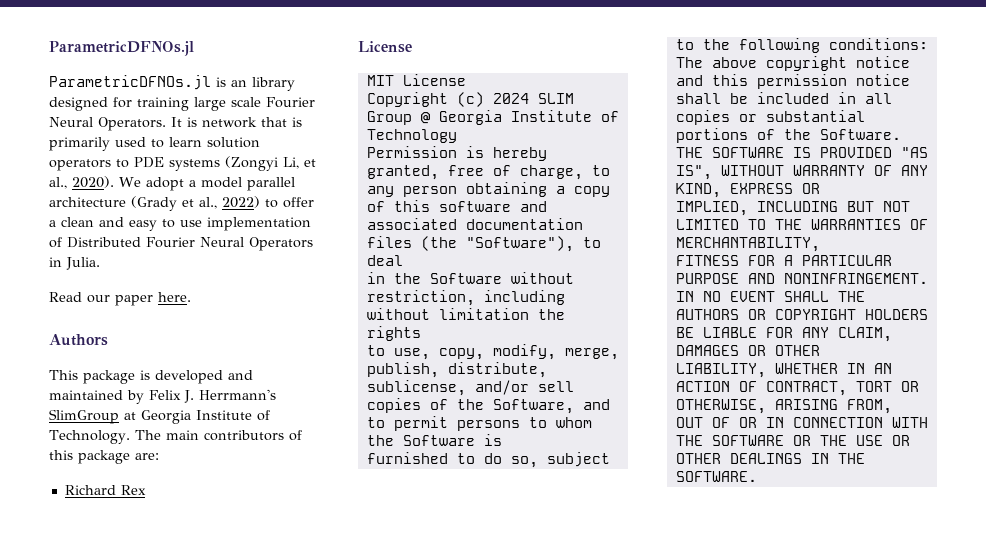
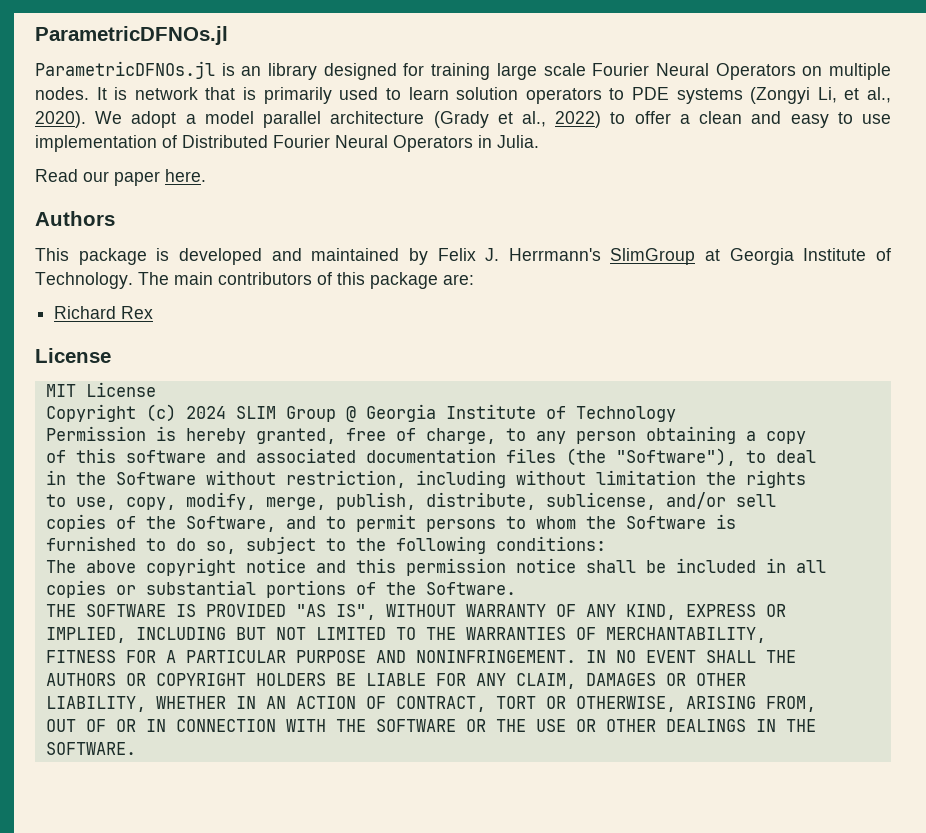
- ParametricDFNOs.jl is an library designed for training large scale Fourier Neural Operators.
+ ParametricDFNOs.jl is an library designed for training large scale Fourier Neural Operators on multiple nodes.

